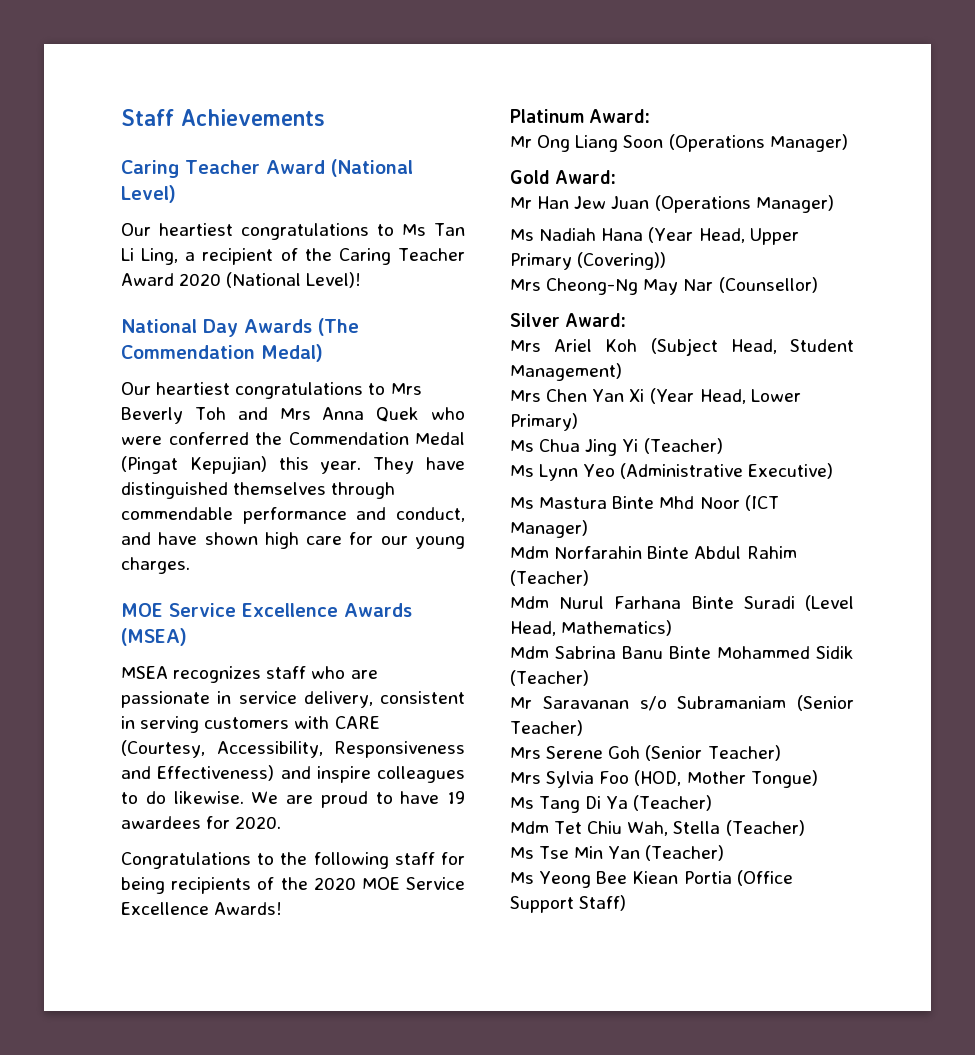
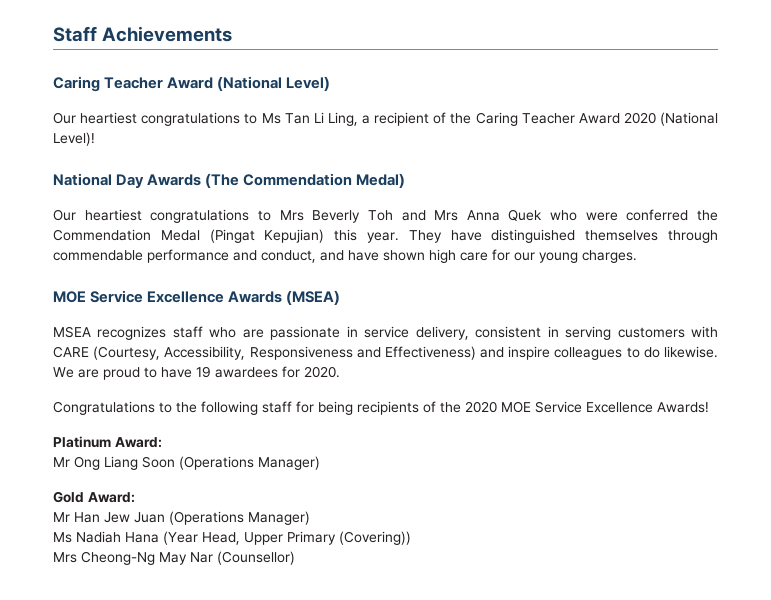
- Silver Award:
- Mrs Ariel Koh (Subject Head, Student Management)
- Mrs Chen Yan Xi (Year Head, Lower Primary)
- Ms Chua Jing Yi (Teacher)
- Ms Lynn Yeo (Administrative Executive)
- Ms Mastura Binte Mhd Noor (ICT Manager)
- Mdm Norfarahin Binte Abdul Rahim (Teacher)
- Mdm Nurul Farhana Binte Suradi (Level Head, Mathematics)
- Mdm Sabrina Banu Binte Mohammed Sidik (Teacher)
- Mr Saravanan s/o Subramaniam (Senior Teacher)
- Mrs Serene Goh (Senior Teacher)
- Mrs Sylvia Foo (HOD, Mother Tongue)
- Ms Tang Di Ya (Teacher)
- Mdm Tet Chiu Wah, Stella (Teacher)
- Ms Tse Min Yan (Teacher)
- Ms Yeong Bee Kiean Portia (Office Support Staff)

